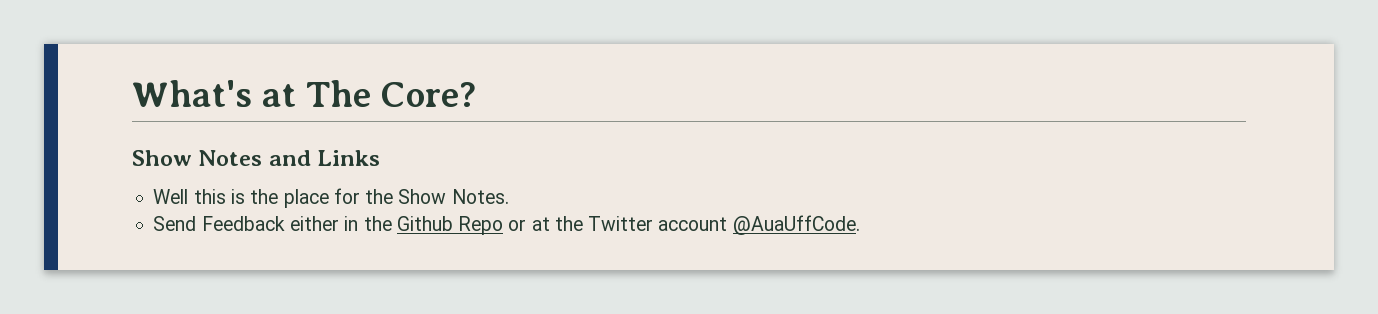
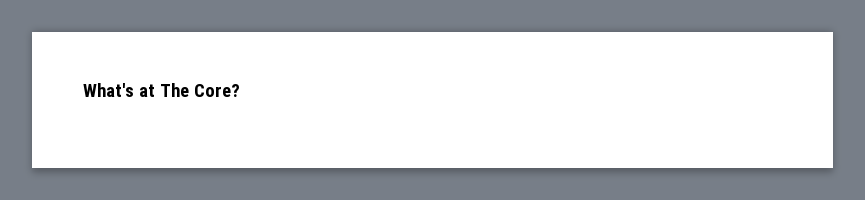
- Show Notes and Links
- Well this is the place for the Show Notes.
- Send Feedback either in the Github Repo or at the Twitter account @AuaUffCode.

